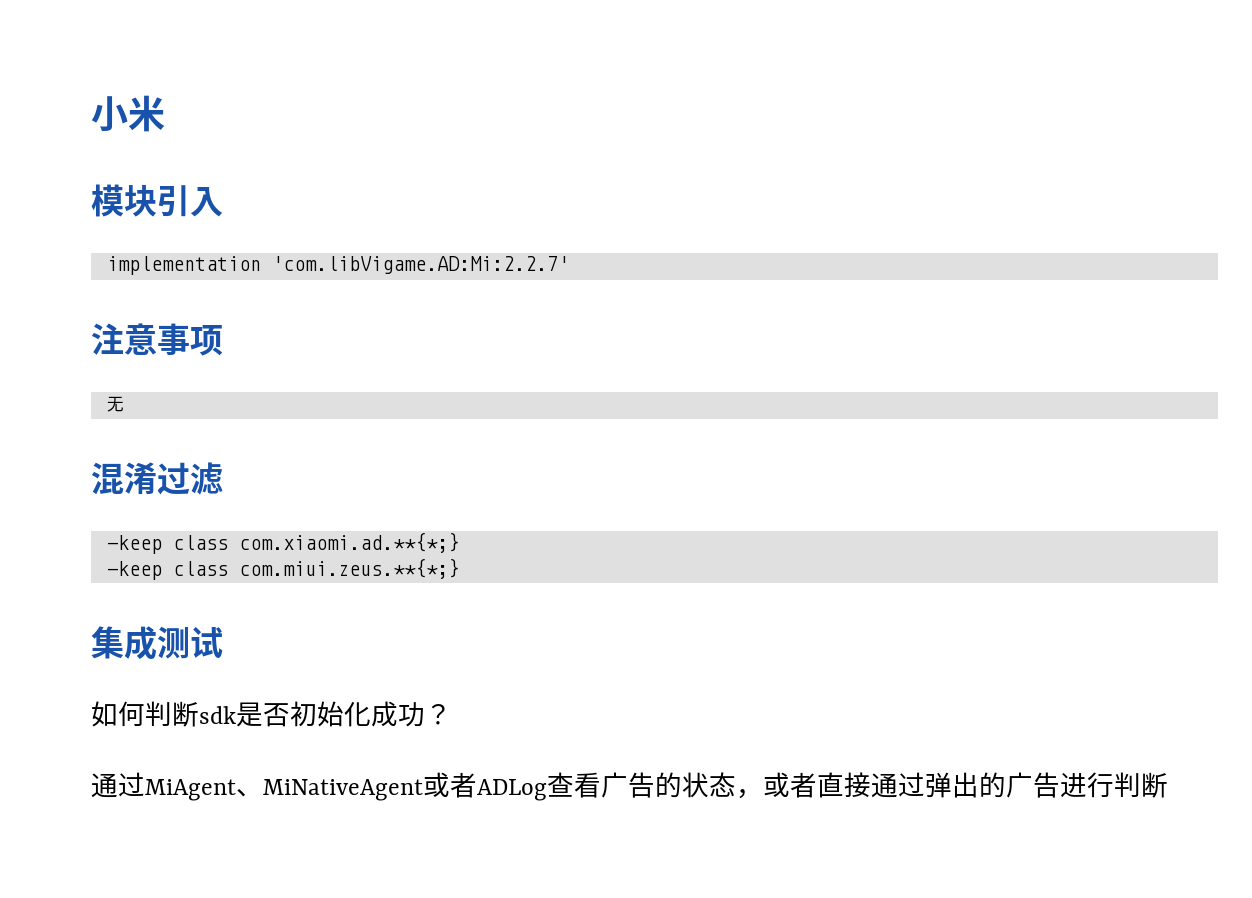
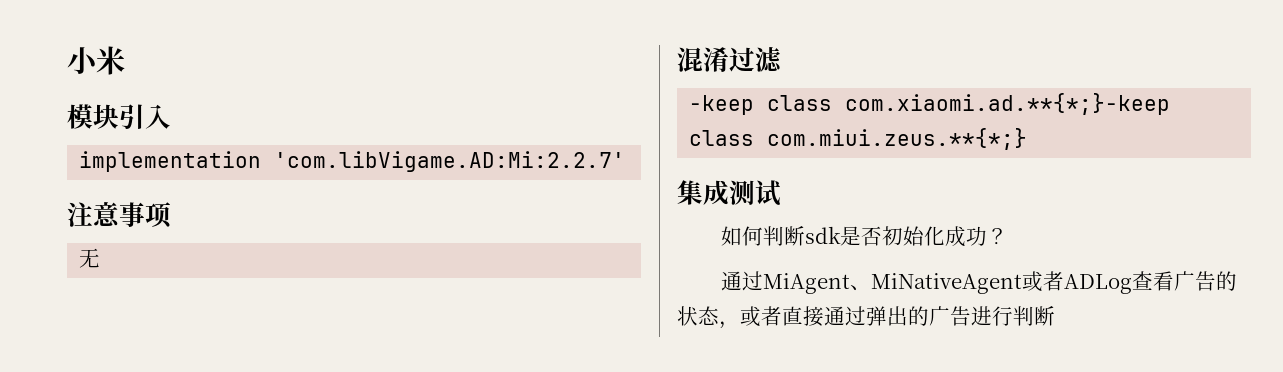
- -keep class com.xiaomi.ad.**{*;}
- -keep class com.miui.zeus.**{*;}
+ -keep class com.xiaomi.ad.**{*;}-keep class com.miui.zeus.**{*;}

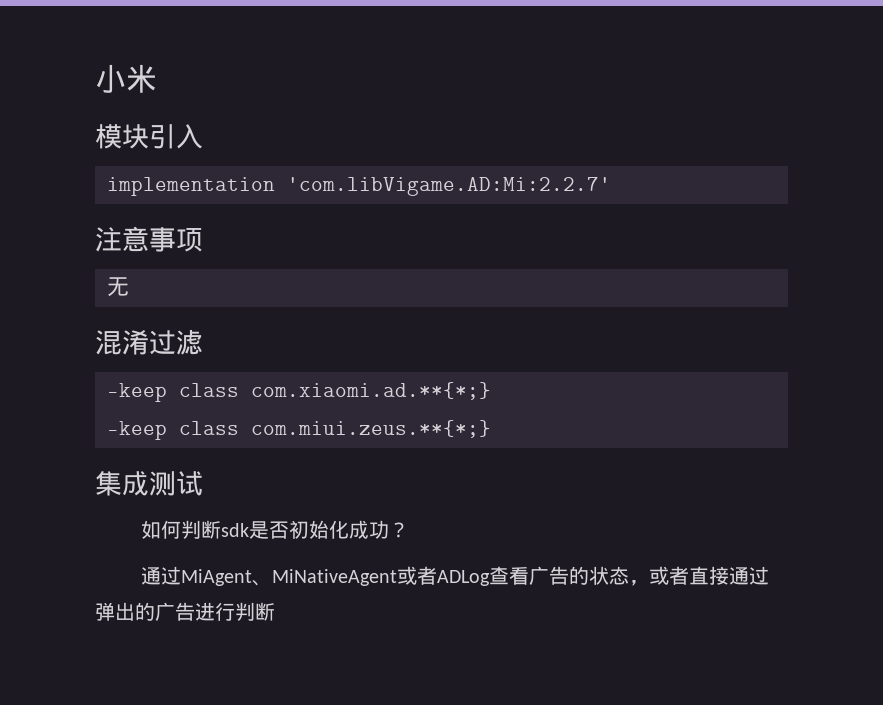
- -keep class com.xiaomi.ad.**{*;}-keep class com.miui.zeus.**{*;}
+ -keep class com.xiaomi.ad.**{*;}
+ -keep class com.miui.zeus.**{*;}

